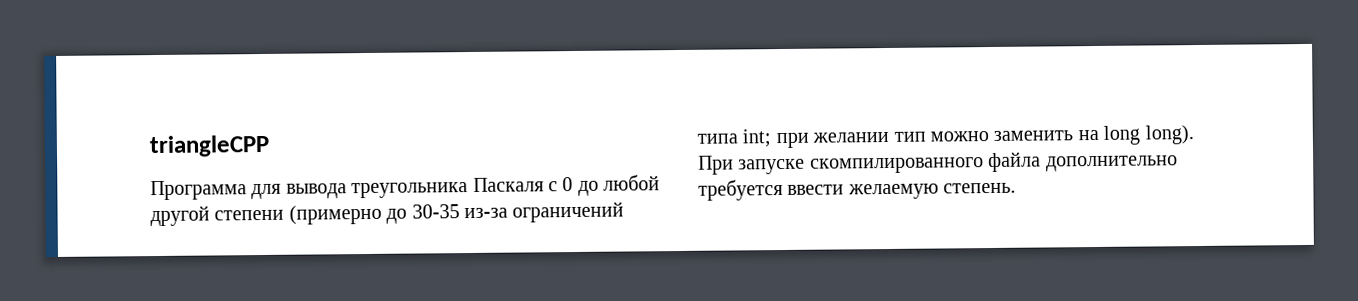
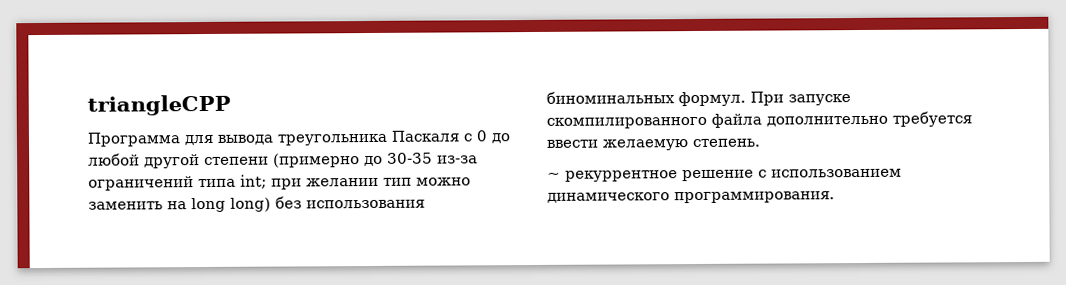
- Программа для вывода треугольника Паскаля с 0 до любой другой степени (примерно до 30-35 из-за ограничений типа int; при желании тип можно заменить на long long).
+ Программа для вывода треугольника Паскаля с 0 до любой другой степени (примерно до 30-35 из-за ограничений типа int; при желании тип можно заменить на long long) без использования биноминальных формул.
+ ~ рекуррентное решение с использованием динамического программирования.

